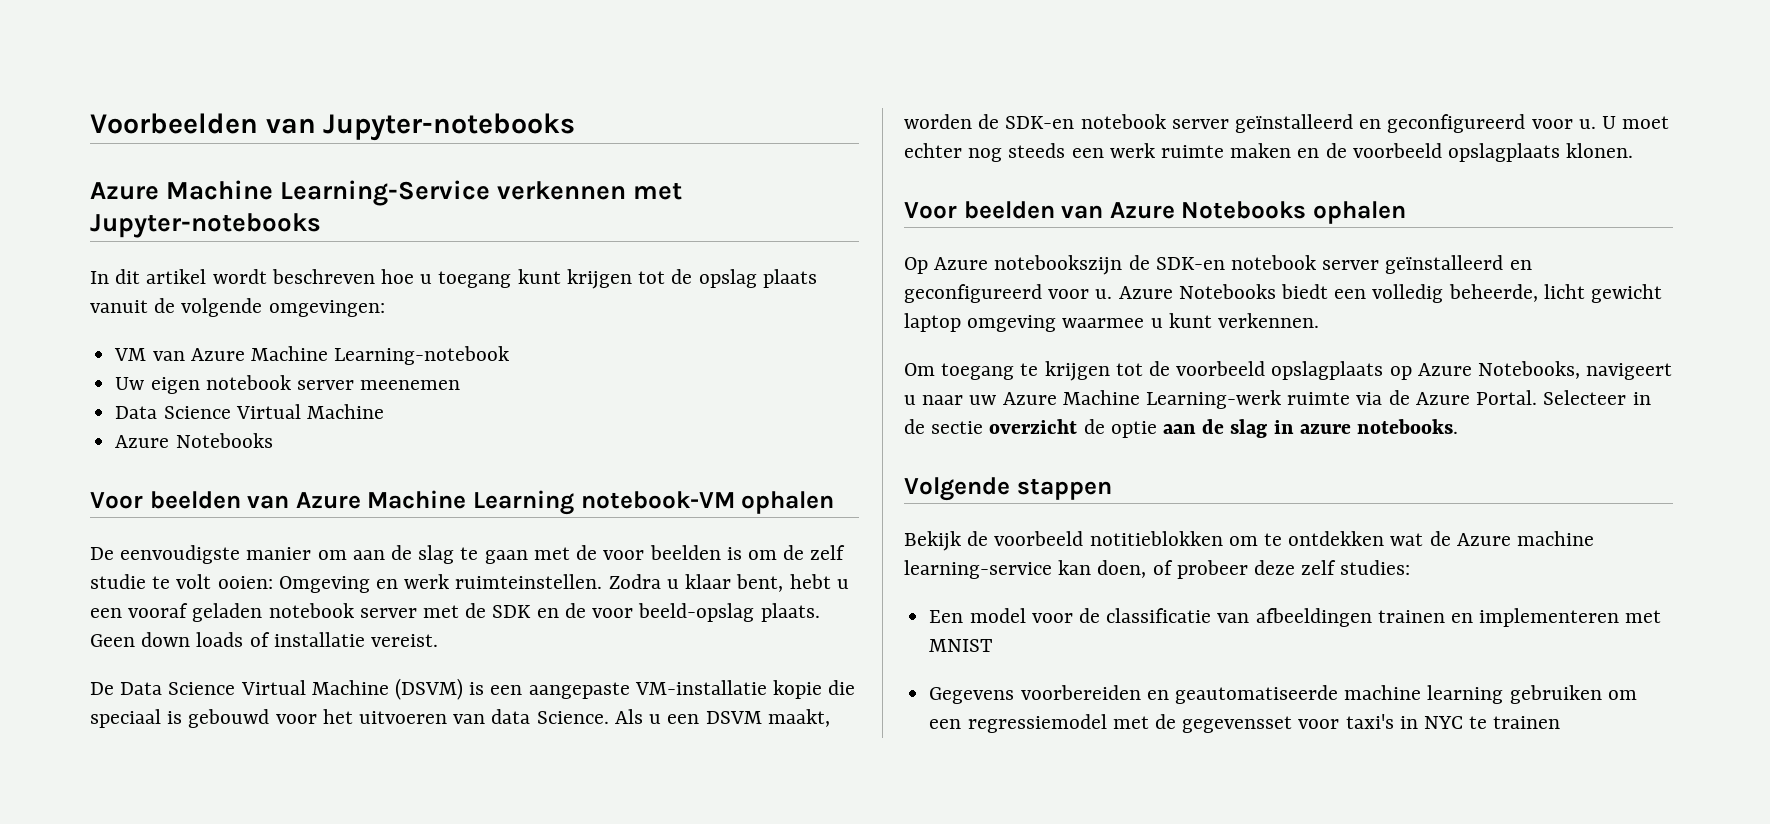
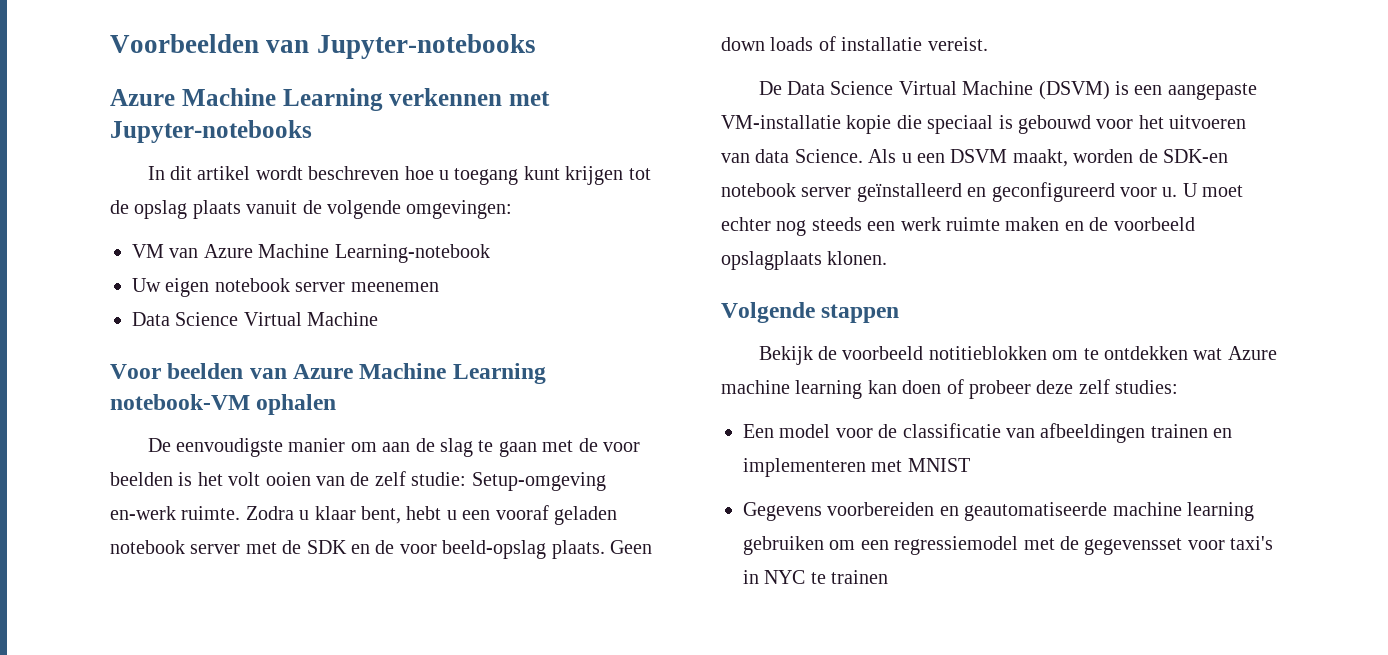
- Azure Machine Learning-Service verkennen met Jupyter-notebooks
+ Azure Machine Learning verkennen met Jupyter-notebooks
  Uw eigen notebook server meenemen
  Data Science Virtual Machine
- Azure Notebooks
- De eenvoudigste manier om aan de slag te gaan met de voor beelden is om de zelf studie te volt ooien: Omgeving en werk ruimteinstellen.
+ De eenvoudigste manier om aan de slag te gaan met de voor beelden is het volt ooien van de zelf studie: Setup-omgeving en-werk ruimte.
- Voor beelden van Azure Notebooks ophalen
- Op Azure notebookszijn de SDK-en notebook server geïnstalleerd en geconfigureerd voor u. Azure Notebooks biedt een volledig beheerde, licht gewicht laptop omgeving waarmee u kunt verkennen.
- Om toegang te krijgen tot de voorbeeld opslagplaats op Azure Notebooks, navigeert u naar uw Azure Machine Learning-werk ruimte via de Azure Portal. Selecteer in de sectie overzicht de optie aan de slag in azure notebooks.
- Bekijk de voorbeeld notitieblokken om te ontdekken wat de Azure machine learning-service kan doen, of probeer deze zelf studies:
+ Bekijk de voorbeeld notitieblokken om te ontdekken wat Azure machine learning kan doen of probeer deze zelf studies:

